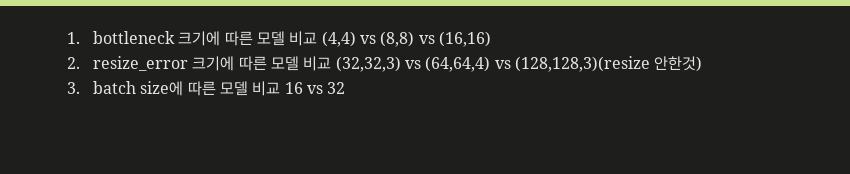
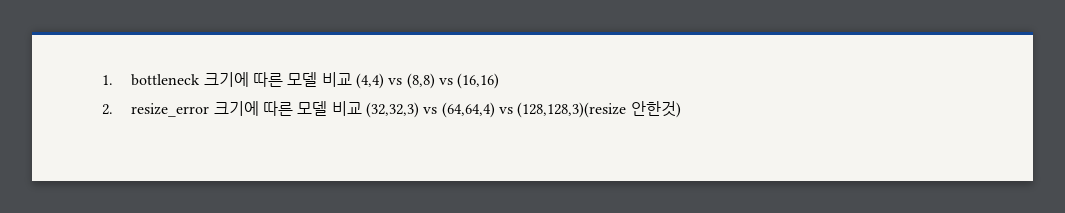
- 3. batch size에 따른 모델 비교 16 vs 32

